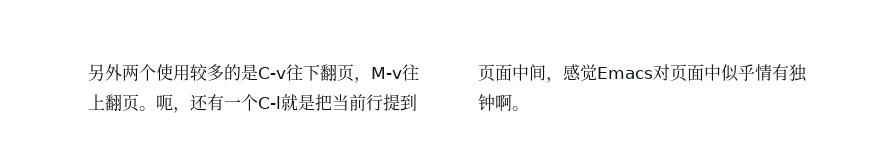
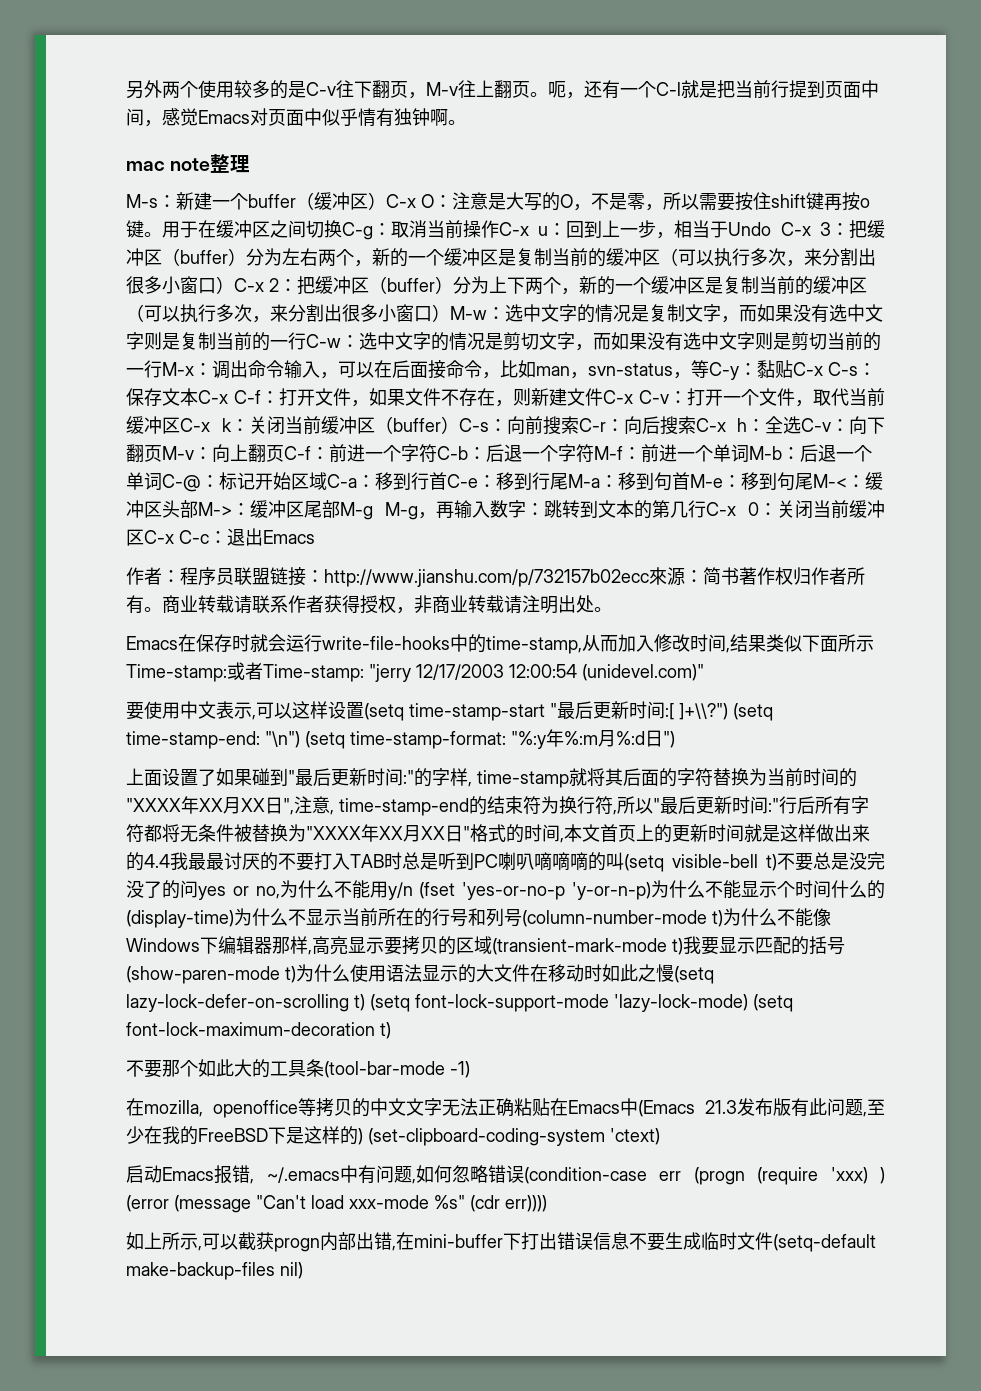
+ mac note整理
+ M-s：新建一个buffer（缓冲区）C-x O：注意是大写的O，不是零，所以需要按住shift键再按o键。用于在缓冲区之间切换C-g：取消当前操作C-x u：回到上一步，相当于Undo C-x 3：把缓冲区（buffer）分为左右两个，新的一个缓冲区是复制当前的缓冲区（可以执行多次，来分割出很多小窗口）C-x 2：把缓冲区（buffer）分为上下两个，新的一个缓冲区是复制当前的缓冲区（可以执行多次，来分割出很多小窗口）M-w：选中文字的情况是复制文字，而如果没有选中文字则是复制当前的一行C-w：选中文字的情况是剪切文字，而如果没有选中文字则是剪切当前的一行M-x：调出命令输入，可以在后面接命令，比如man，svn-status，等C-y：黏贴C-x C-s：保存文本C-x C-f：打开文件，如果文件不存在，则新建文件C-x C-v：打开一个文件，取代当前缓冲区C-x k：关闭当前缓冲区（buffer）C-s：向前搜索C-r：向后搜索C-x h：全选C-v：向下翻页M-v：向上翻页C-f：前进一个字符C-b：后退一个字符M-f：前进一个单词M-b：后退一个单词C-@：标记开始区域C-a：移到行首C-e：移到行尾M-a：移到句首M-e：移到句尾M-<：缓冲区头部M->：缓冲区尾部M-g M-g，再输入数字：跳转到文本的第几行C-x 0：关闭当前缓冲区C-x C-c：退出Emacs
+ 作者：程序员联盟链接：http://www.jianshu.com/p/732157b02ecc來源：简书著作权归作者所有。商业转载请联系作者获得授权，非商业转载请注明出处。
+ Emacs在保存时就会运行write-file-hooks中的time-stamp,从而加入修改时间,结果类似下面所示Time-stamp:或者Time-stamp: "jerry 12/17/2003 12:00:54 (unidevel.com)"
+ 要使用中文表示,可以这样设置(setq time-stamp-start "最后更新时间:[ ]+\\?") (setq time-stamp-end: "\n") (setq time-stamp-format: "%:y年%:m月%:d日")
+ 上面设置了如果碰到"最后更新时间:"的字样, time-stamp就将其后面的字符替换为当前时间的"XXXX年XX月XX日",注意, time-stamp-end的结束符为换行符,所以"最后更新时间:"行后所有字符都将无条件被替换为"XXXX年XX月XX日"格式的时间,本文首页上的更新时间就是这样做出来的4.4我最最讨厌的不要打入TAB时总是听到PC喇叭嘀嘀嘀的叫(setq visible-bell t)不要总是没完没了的问yes or no,为什么不能用y/n (fset 'yes-or-no-p 'y-or-n-p)为什么不能显示个时间什么的(display-time)为什么不显示当前所在的行号和列号(column-number-mode t)为什么不能像Windows下编辑器那样,高亮显示要拷贝的区域(transient-mark-mode t)我要显示匹配的括号(show-paren-mode t)为什么使用语法显示的大文件在移动时如此之慢(setq lazy-lock-defer-on-scrolling t) (setq font-lock-support-mode 'lazy-lock-mode) (setq font-lock-maximum-decoration t)
+ 不要那个如此大的工具条(tool-bar-mode -1)
+ 在mozilla, openoffice等拷贝的中文文字无法正确粘贴在Emacs中(Emacs 21.3发布版有此问题,至少在我的FreeBSD下是这样的) (set-clipboard-coding-system 'ctext)
+ 启动Emacs报错, ~/.emacs中有问题,如何忽略错误(condition-case err (progn (require 'xxx) ) (error (message "Can't load xxx-mode %s" (cdr err))))
+ 如上所示,可以截获progn内部出错,在mini-buffer下打出错误信息不要生成临时文件(setq-default make-backup-files nil)

